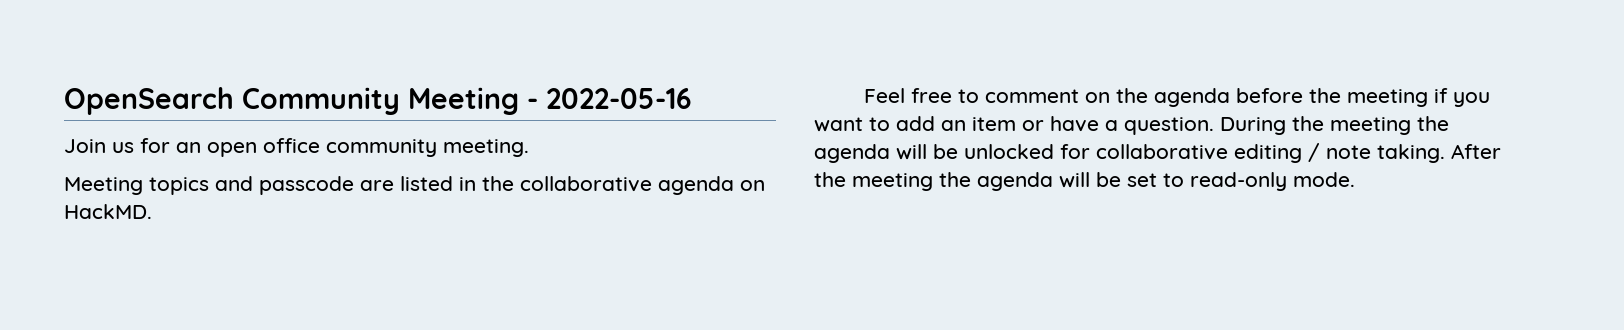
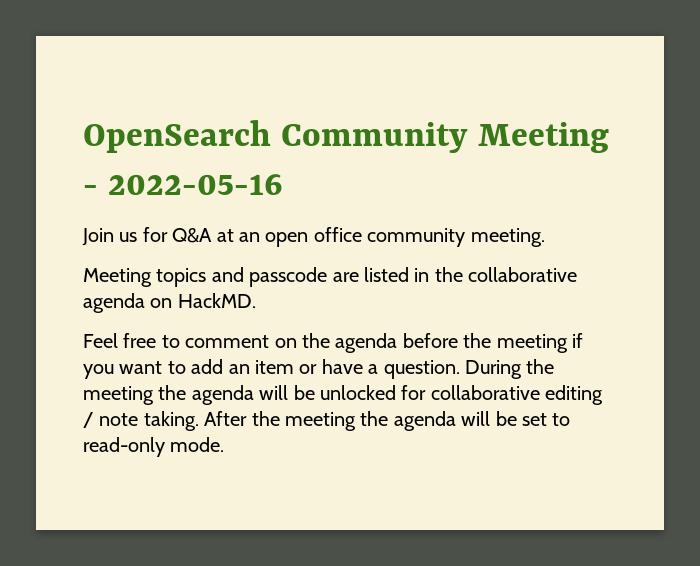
- Join us for an open office community meeting.
+ Join us for Q&A at an open office community meeting.

